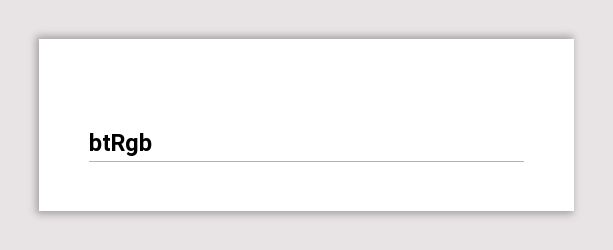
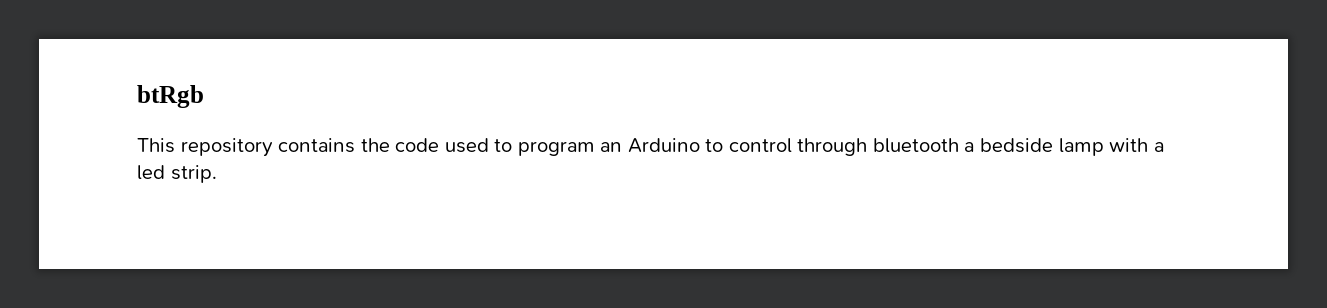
+ This repository contains the code used to program an Arduino to control through bluetooth a bedside lamp with a led strip.

